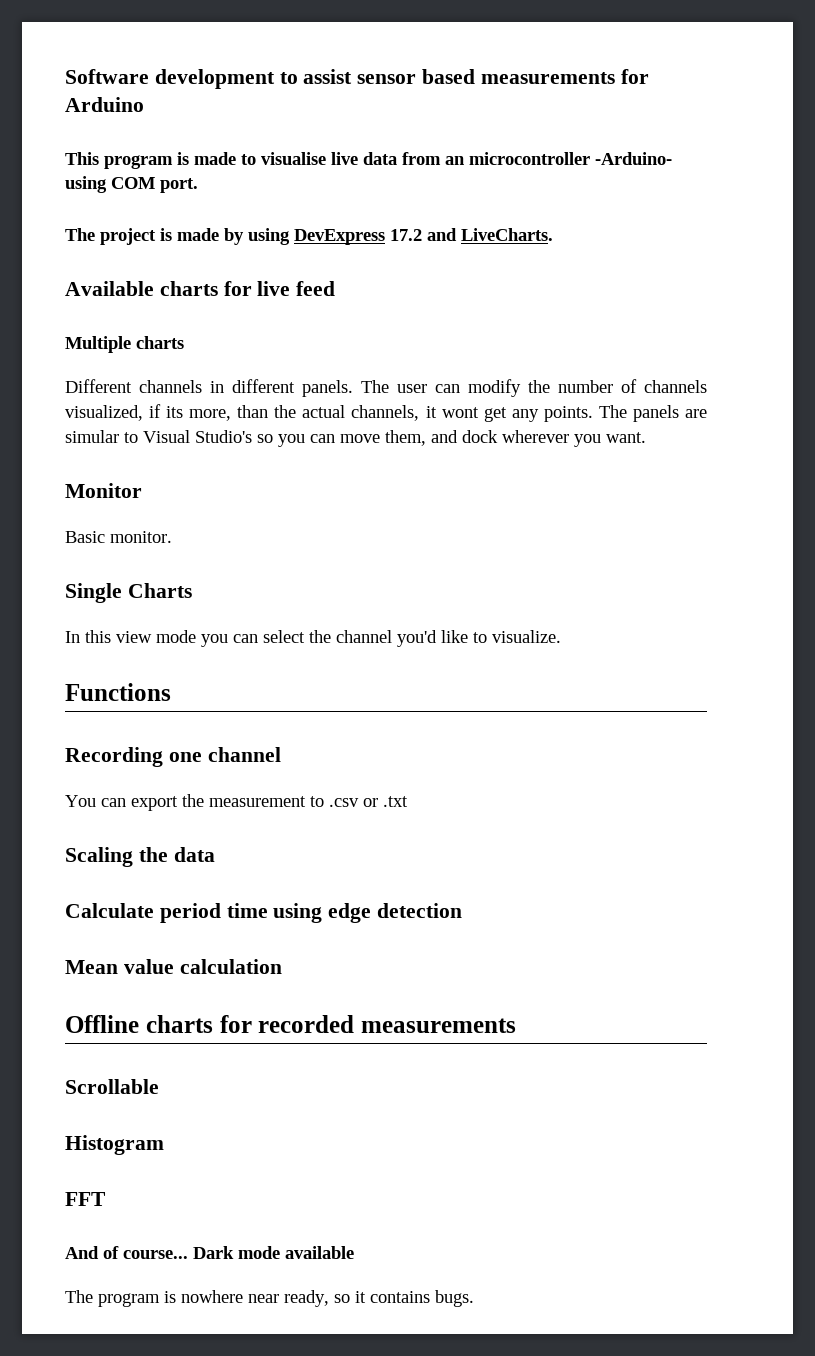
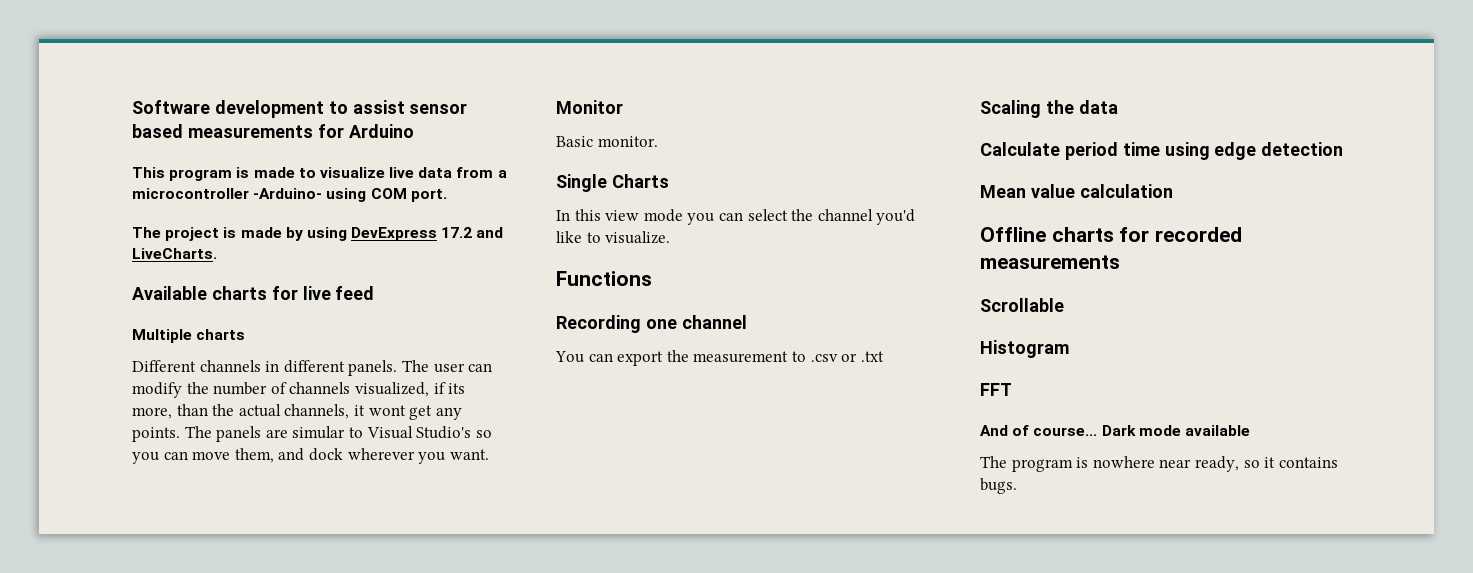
- This program is made to visualise live data from an microcontroller -Arduino- using COM port.
+ This program is made to visualize live data from a microcontroller -Arduino- using COM port.

